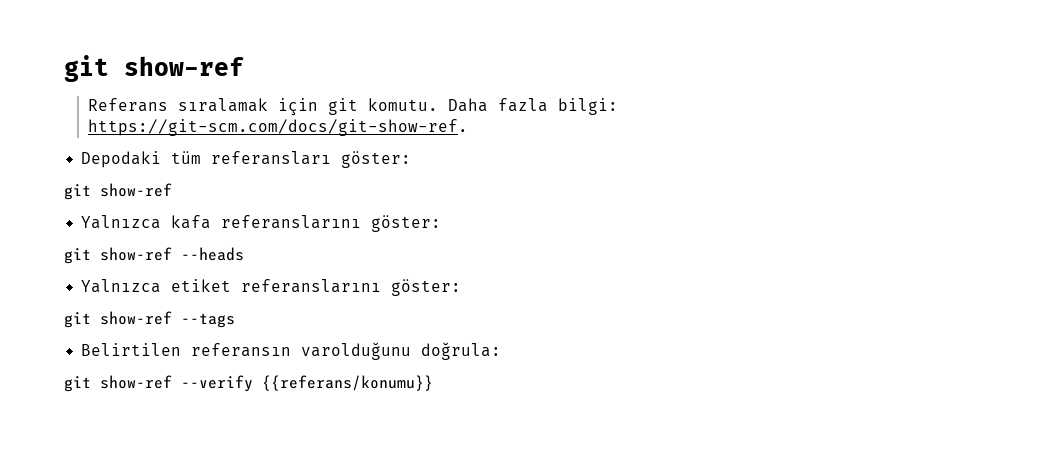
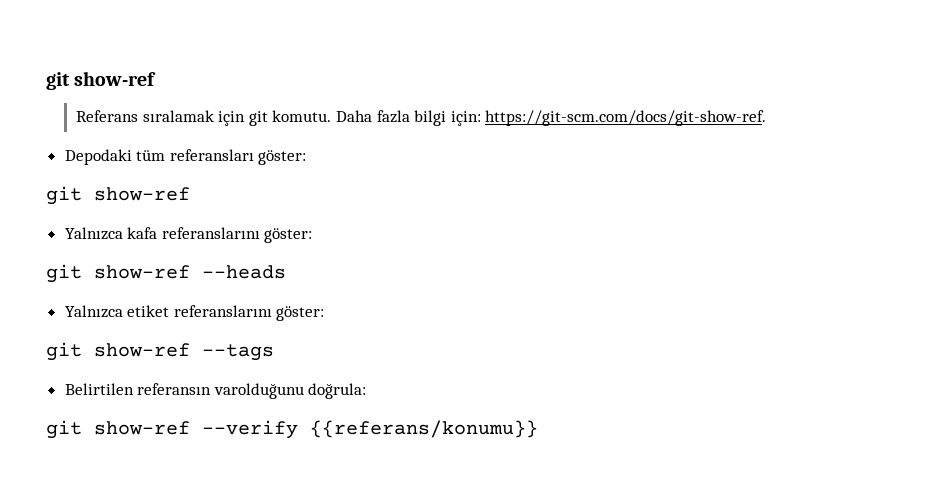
- Daha fazla bilgi: https://git-scm.com/docs/git-show-ref.
+ Daha fazla bilgi için: https://git-scm.com/docs/git-show-ref.

